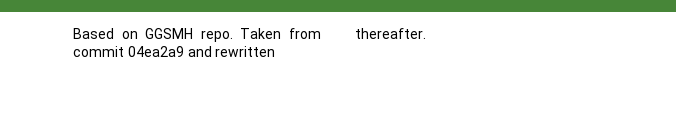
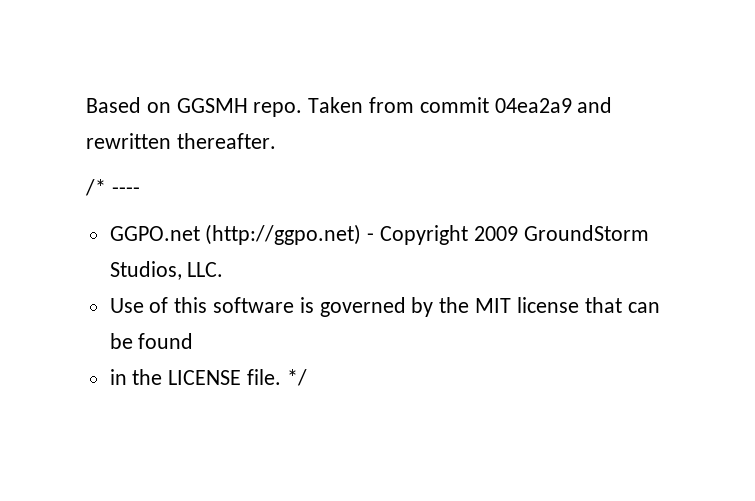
+ /* ----
+ GGPO.net (http://ggpo.net) - Copyright 2009 GroundStorm Studios, LLC.
+ Use of this software is governed by the MIT license that can be found
+ in the LICENSE file. */

